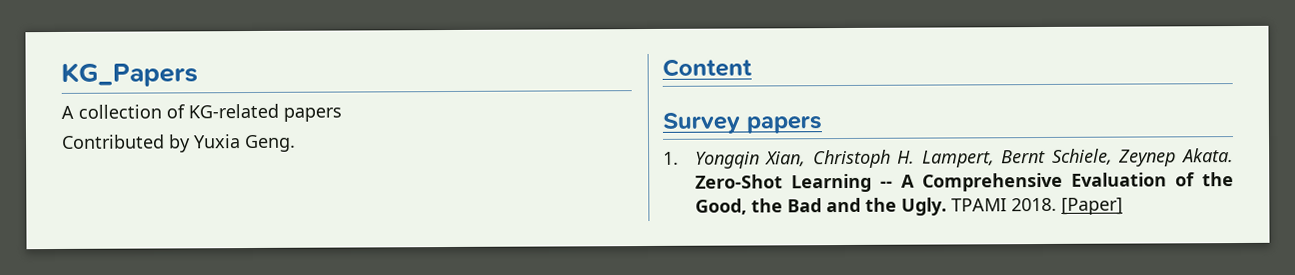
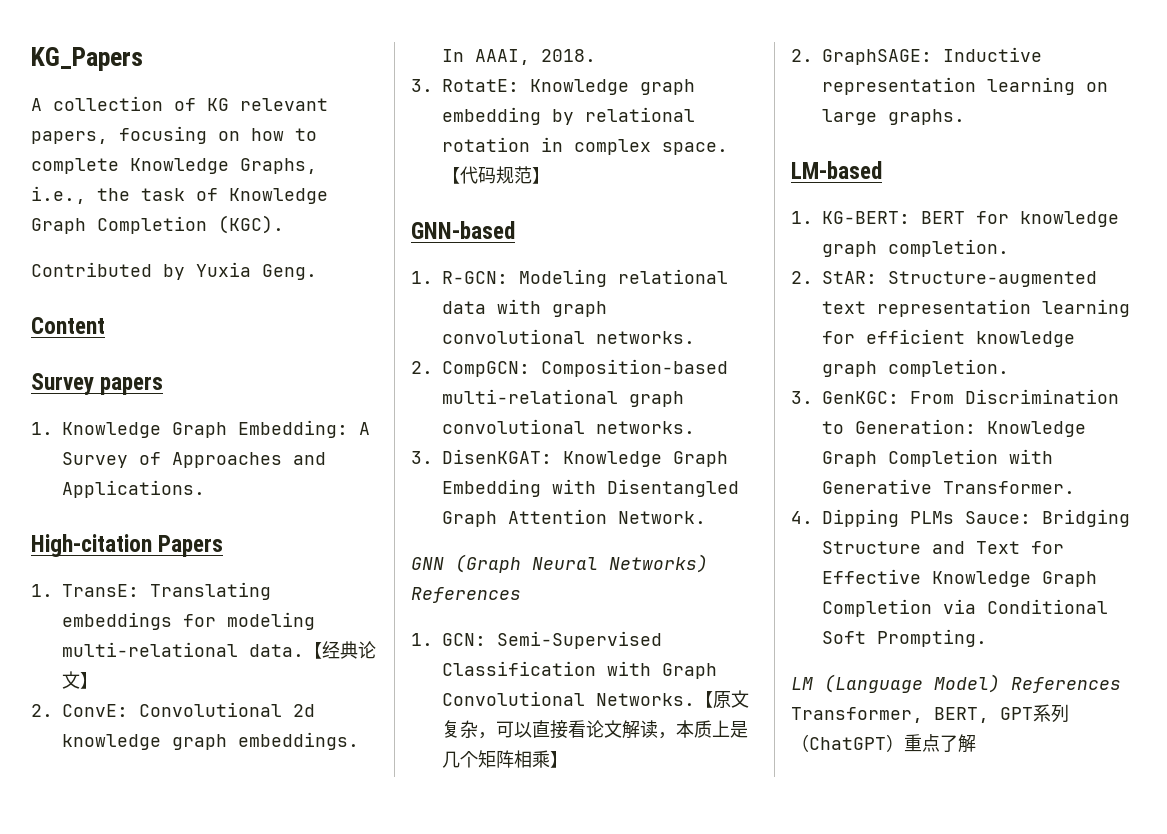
- A collection of KG-related papers
+ A collection of KG relevant papers, focusing on how to complete Knowledge Graphs, i.e., the task of Knowledge Graph Completion (KGC).
- 1. Yongqin Xian, Christoph H. Lampert, Bernt Schiele, Zeynep Akata. Zero-Shot Learning -- A Comprehensive Evaluation of the Good, the Bad and the Ugly. TPAMI 2018. [Paper]
+ 1. Knowledge Graph Embedding: A Survey of Approaches and Applications.
+ High-citation Papers
+ 1. TransE: Translating embeddings for modeling multi-relational data.【经典论文】
+ 2. ConvE: Convolutional 2d knowledge graph embeddings. In AAAI, 2018.
+ 3. RotatE: Knowledge graph embedding by relational rotation in complex space.【代码规范】
+ GNN-based
+ 1. R-GCN: Modeling relational data with graph convolutional networks.
+ 2. CompGCN: Composition-based multi-relational graph convolutional networks.
+ 3. DisenKGAT: Knowledge Graph Embedding with Disentangled Graph Attention Network.
+ GNN (Graph Neural Networks) References
+ 1. GCN: Semi-Supervised Classification with Graph Convolutional Networks.【原文复杂，可以直接看论文解读，本质上是几个矩阵相乘】
+ 2. GraphSAGE: Inductive representation learning on large graphs.
+ LM-based
+ 1. KG-BERT: BERT for knowledge graph completion.
+ 2. StAR: Structure-augmented text representation learning for efficient knowledge graph completion.
+ 3. GenKGC: From Discrimination to Generation: Knowledge Graph Completion with Generative Transformer.
+ 4. Dipping PLMs Sauce: Bridging Structure and Text for Effective Knowledge Graph Completion via Conditional Soft Prompting.
+ LM (Language Model) References Transformer, BERT, GPT系列（ChatGPT）重点了解

